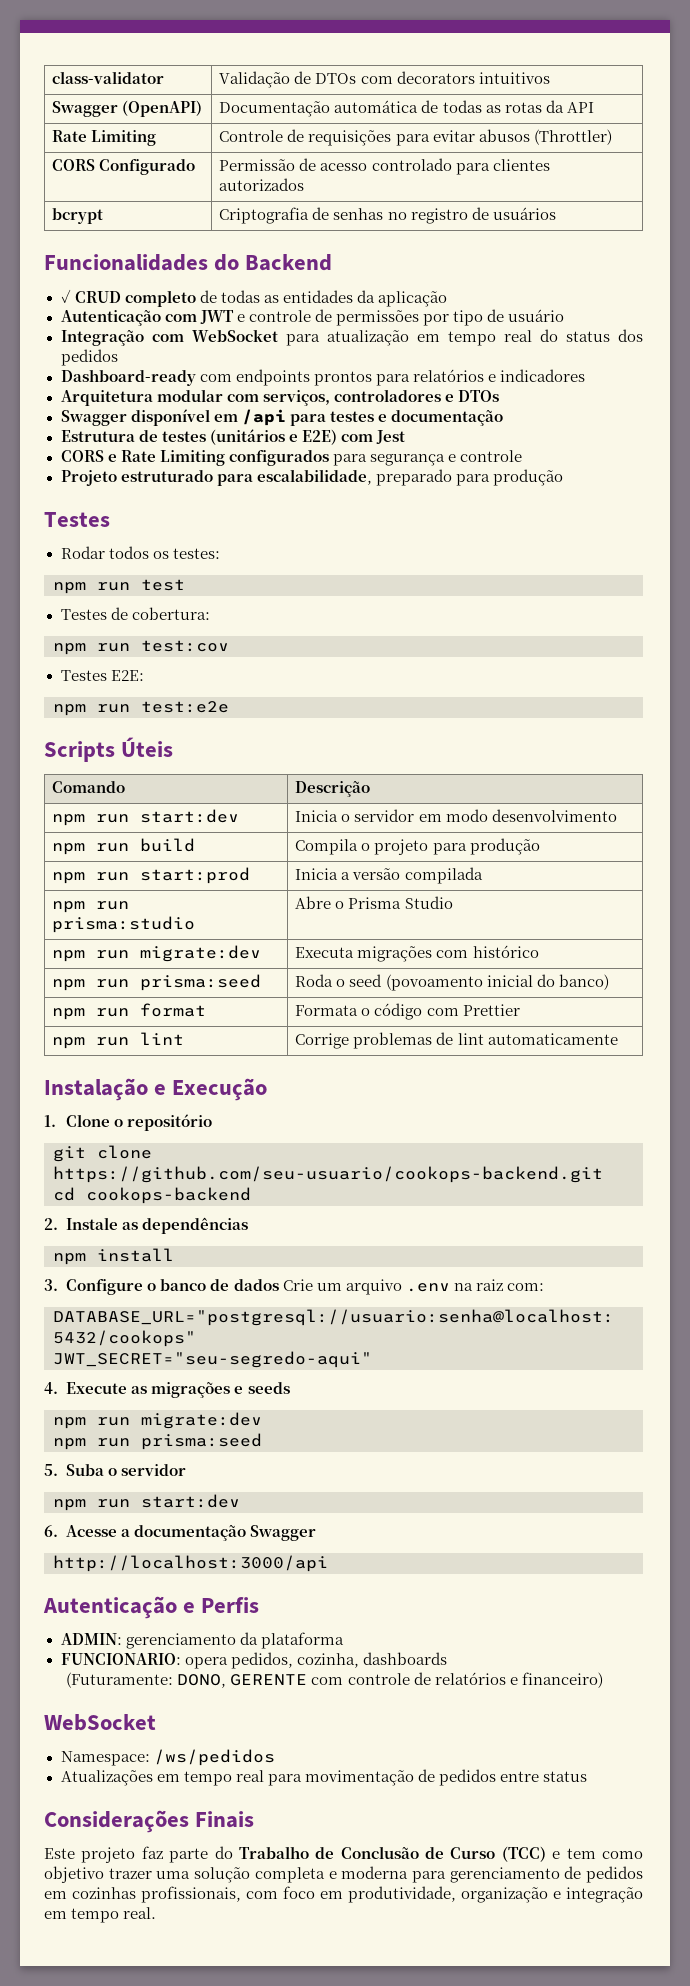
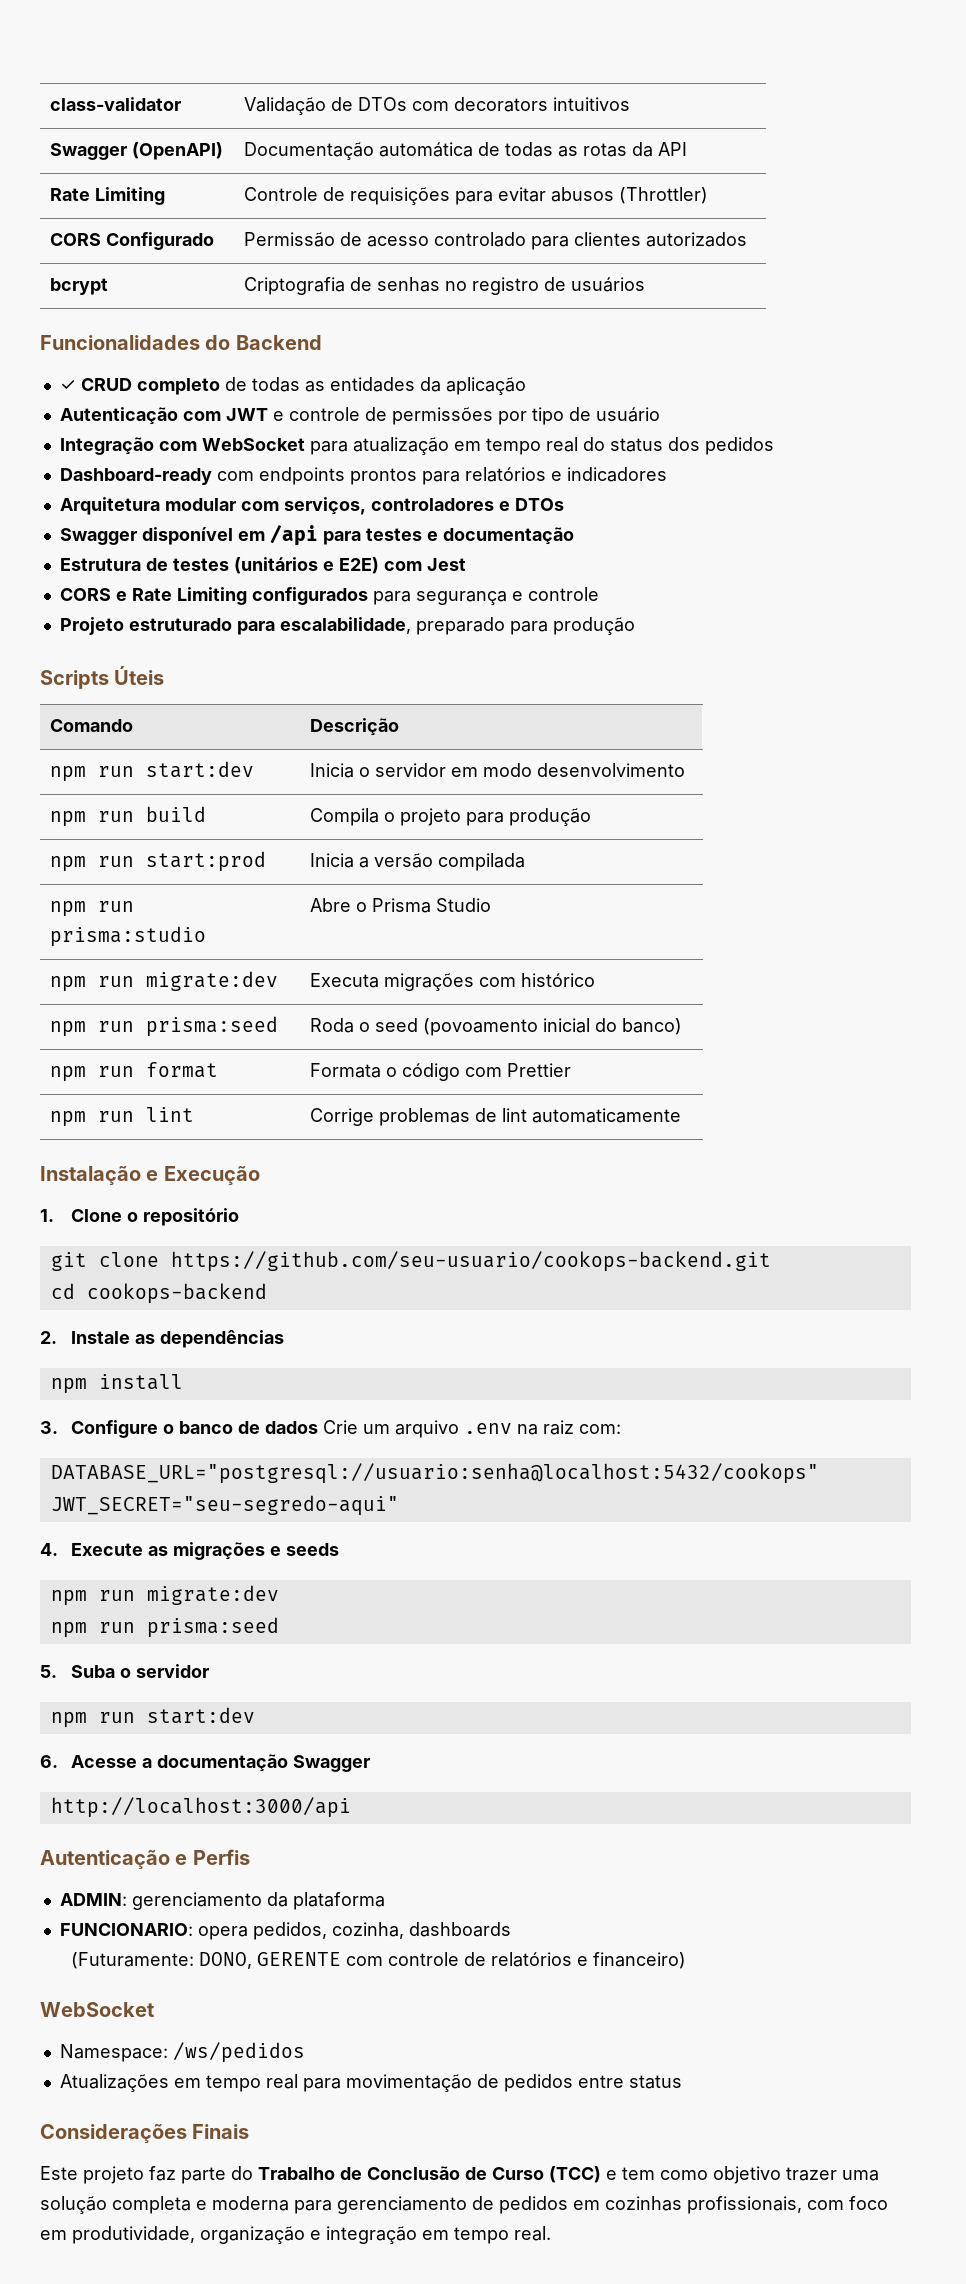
  Projeto estruturado para escalabilidade, preparado para produção
- Testes
- Rodar todos os testes:
- npm run test
- Testes de cobertura:
- npm run test:cov
- Testes E2E:
- npm run test:e2e

